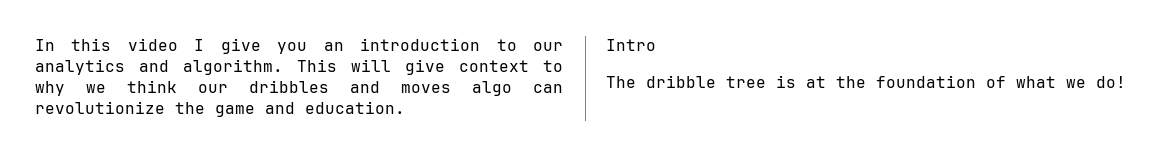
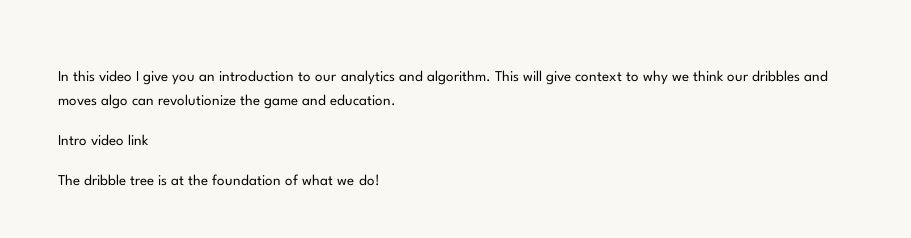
- Intro
+ Intro video link

